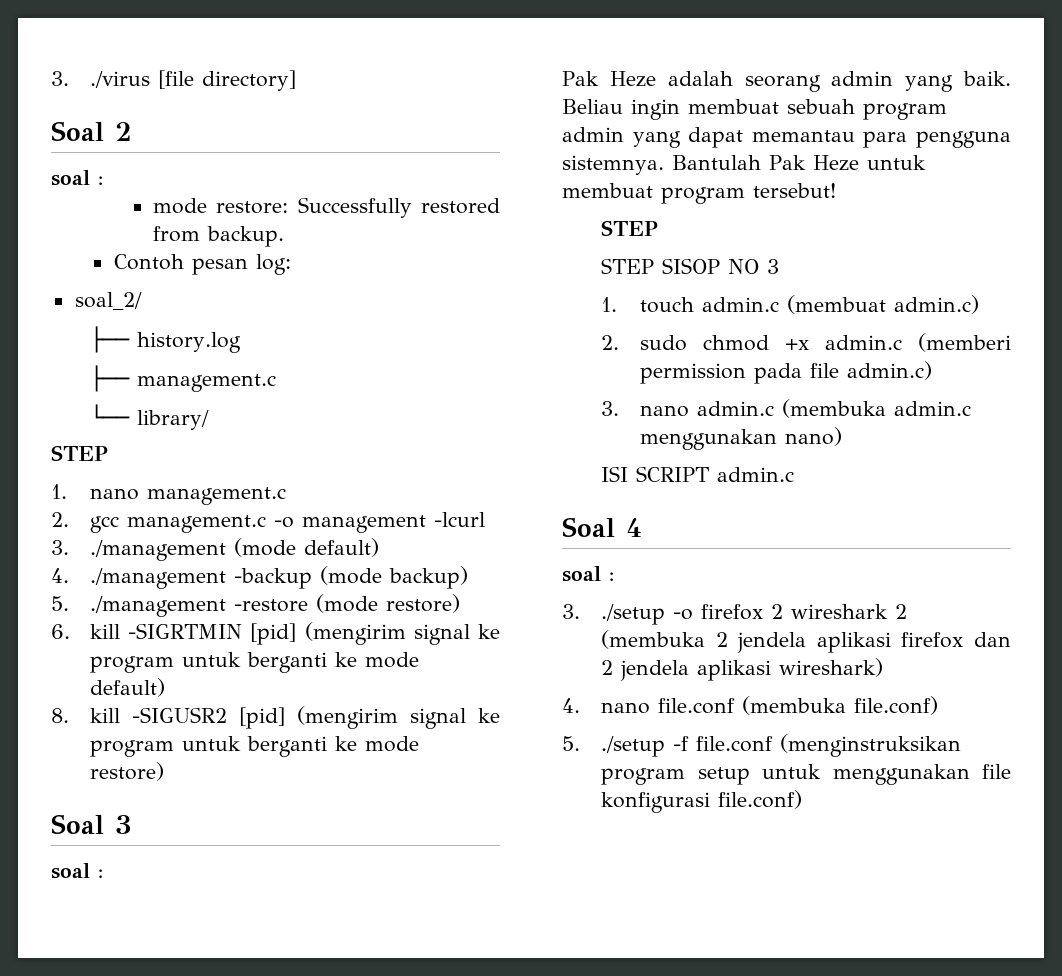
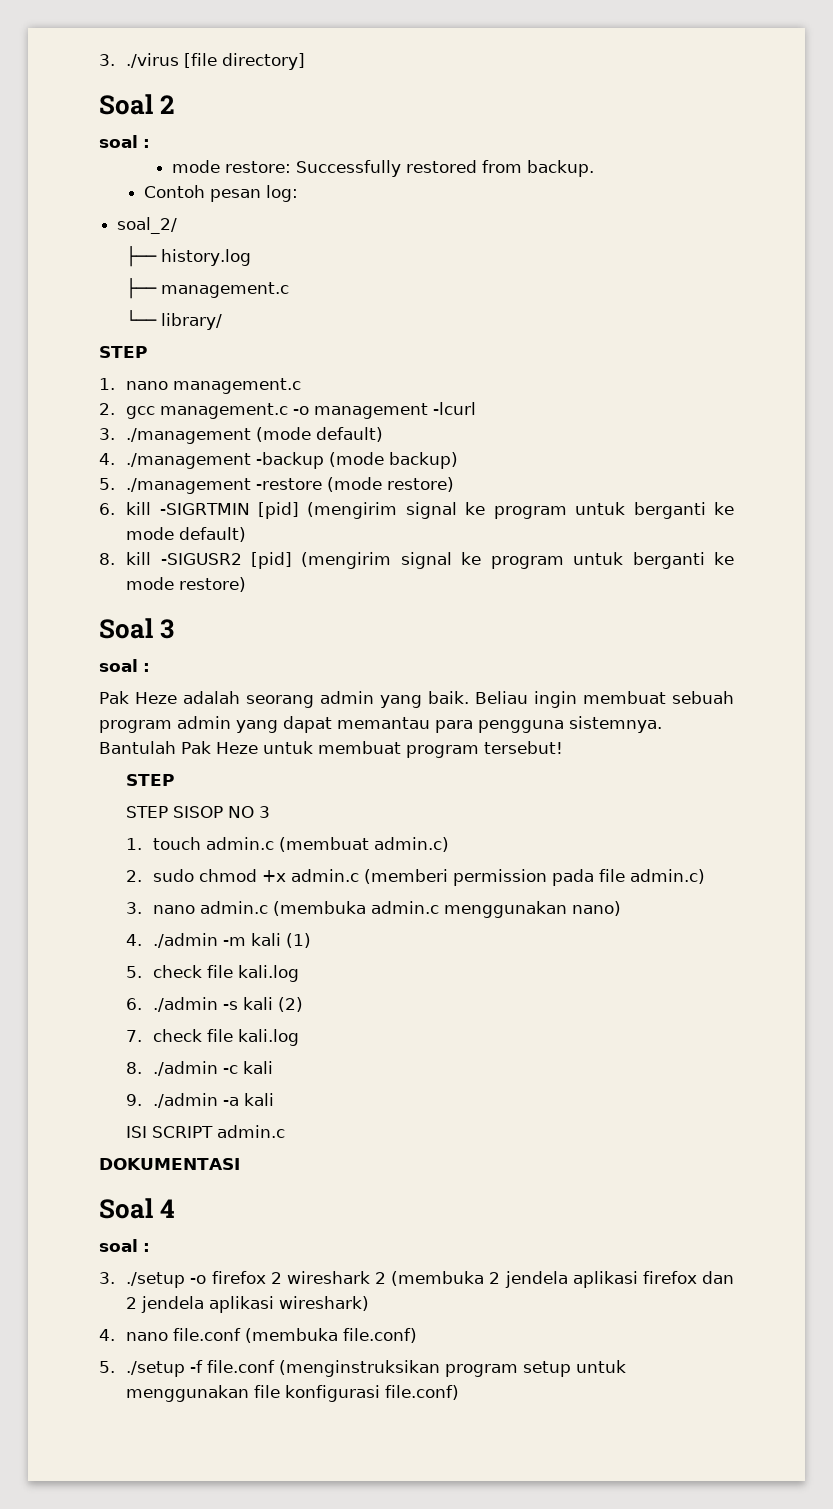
+ 4. ./admin -m kali (1)
+ 5. check file kali.log
+ 6. ./admin -s kali (2)
+ 7. check file kali.log
+ 8. ./admin -c kali
+ 9. ./admin -a kali
+ DOKUMENTASI

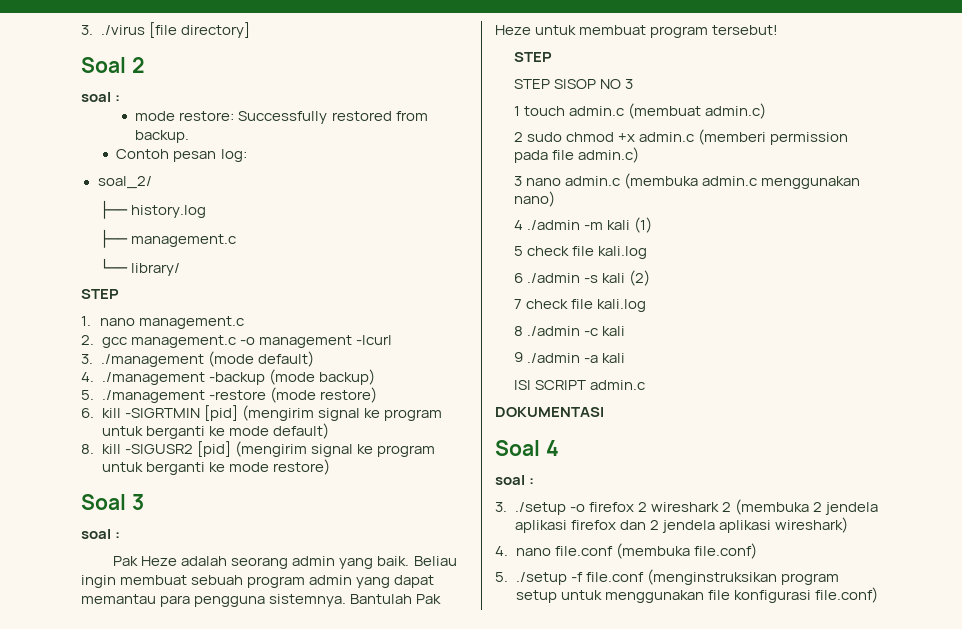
- 1. touch admin.c (membuat admin.c)
+ 1 touch admin.c (membuat admin.c)
- 2. sudo chmod +x admin.c (memberi permission pada file admin.c)
+ 2 sudo chmod +x admin.c (memberi permission pada file admin.c)
- 3. nano admin.c (membuka admin.c menggunakan nano)
+ 3 nano admin.c (membuka admin.c menggunakan nano)
- 4. ./admin -m kali (1)
+ 4 ./admin -m kali (1)
- 5. check file kali.log
- 6. ./admin -s kali (2)
+ 5 check file kali.log
+ 6 ./admin -s kali (2)
- 7. check file kali.log
- 8. ./admin -c kali
+ 7 check file kali.log
+ 8 ./admin -c kali
- 9. ./admin -a kali
+ 9 ./admin -a kali

